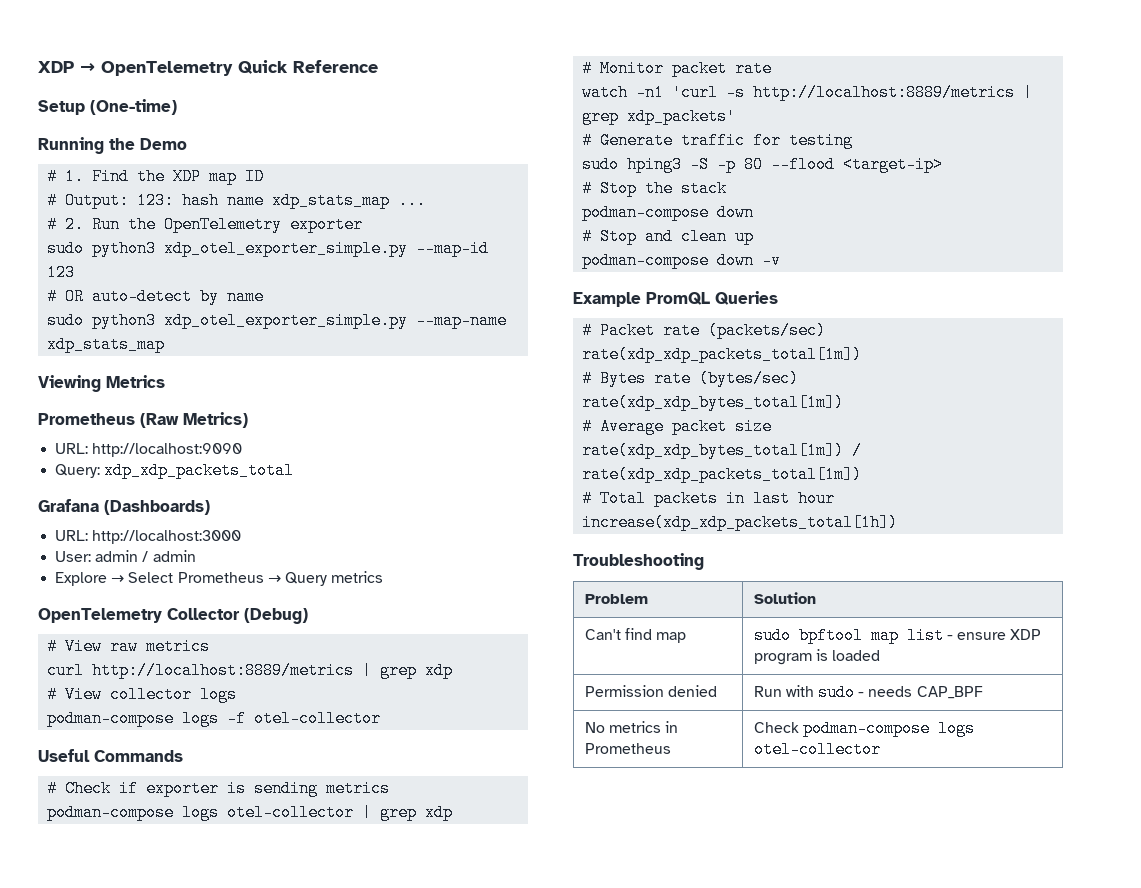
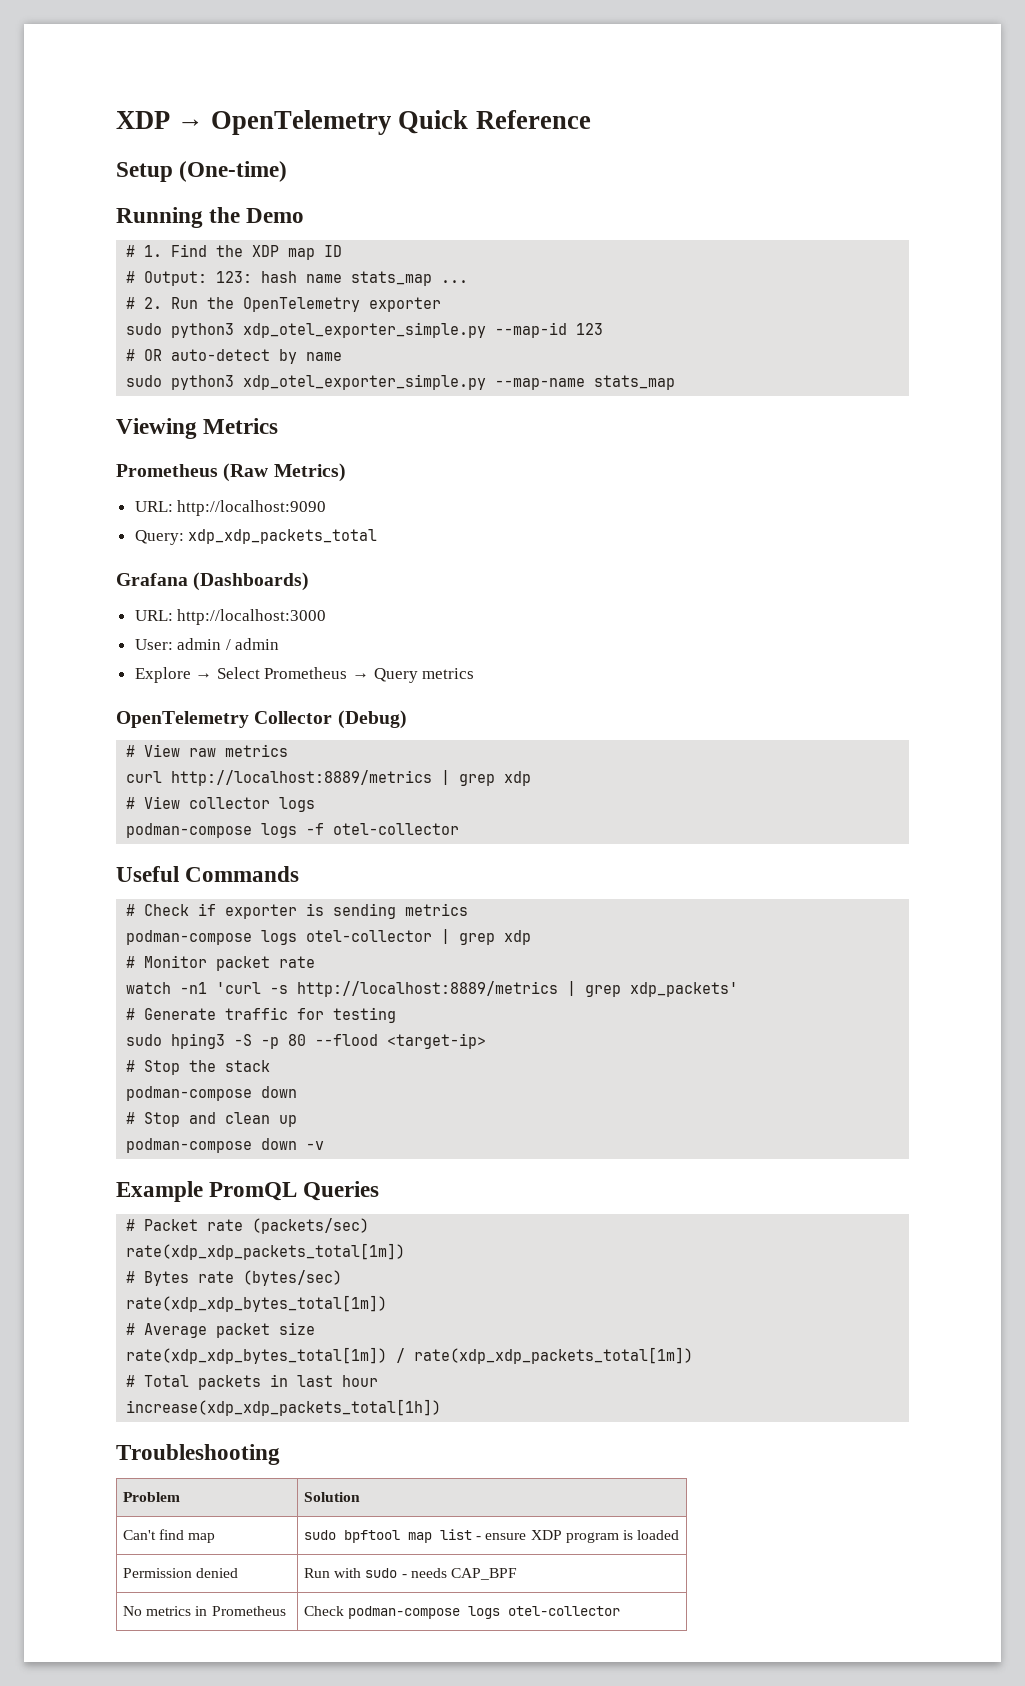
- # Output: 123: hash name xdp_stats_map ...
+ # Output: 123: hash name stats_map ...
- sudo python3 xdp_otel_exporter_simple.py --map-name xdp_stats_map
+ sudo python3 xdp_otel_exporter_simple.py --map-name stats_map

